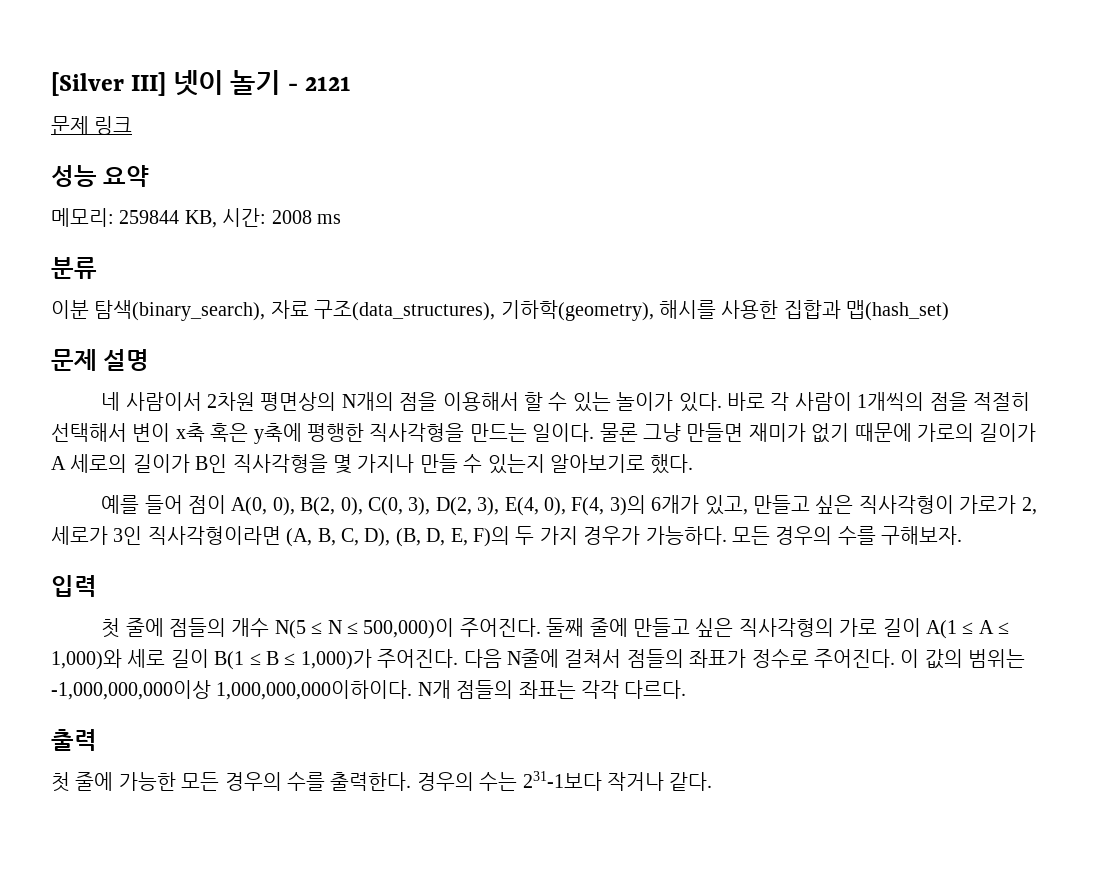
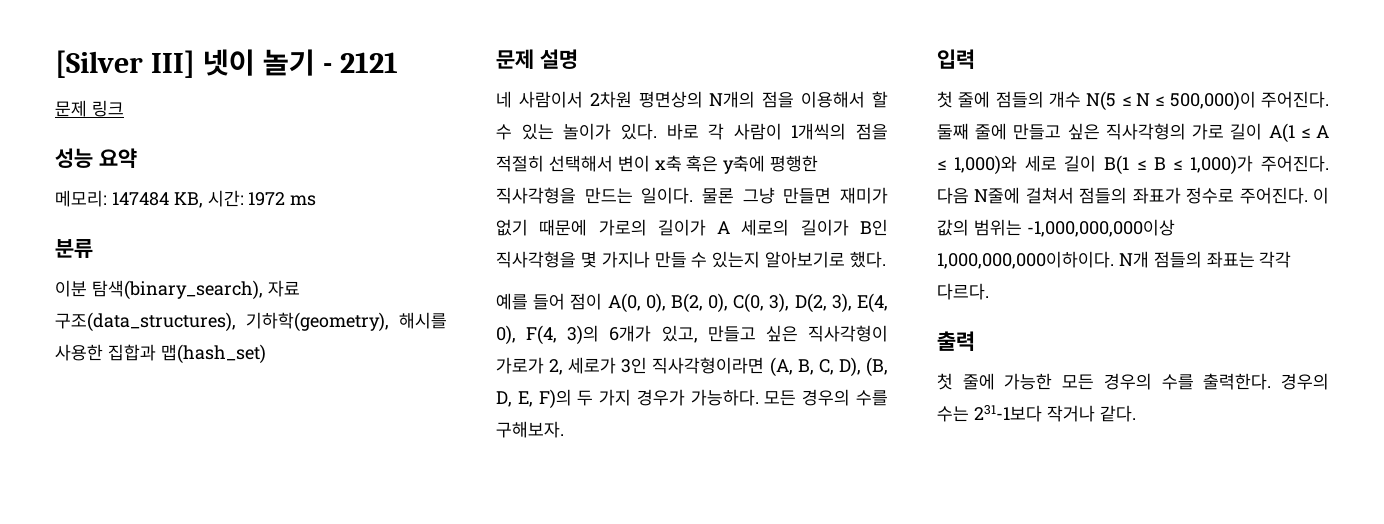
- 메모리: 259844 KB, 시간: 2008 ms
+ 메모리: 147484 KB, 시간: 1972 ms

